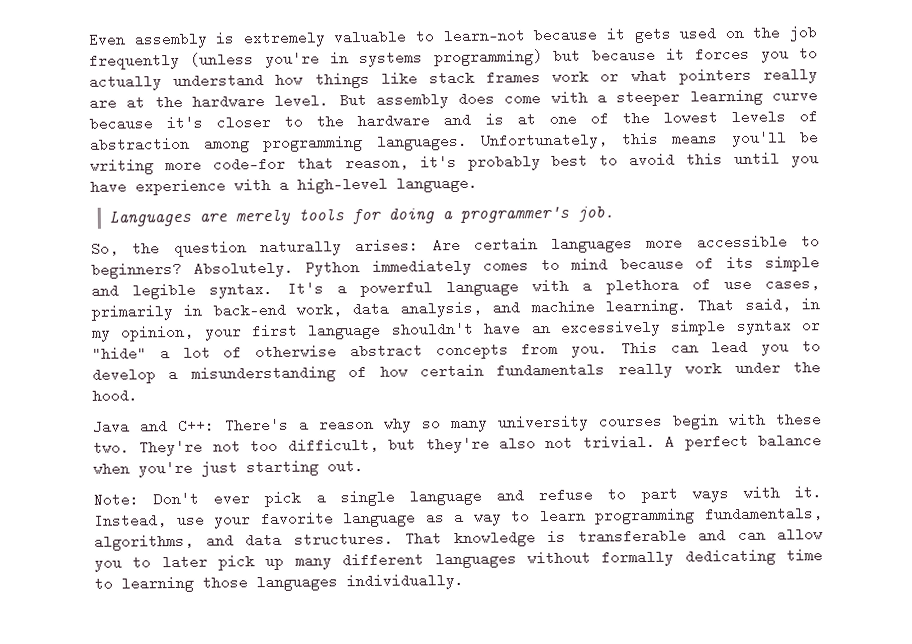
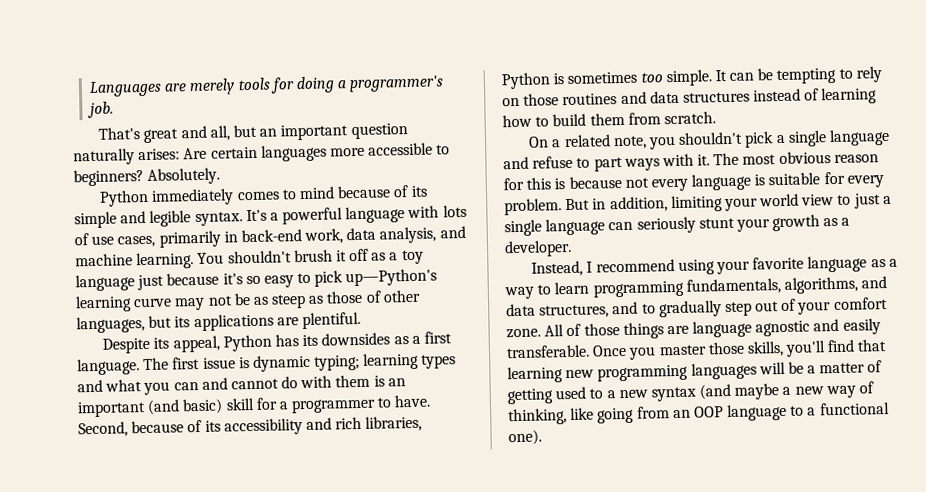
- Even assembly is extremely valuable to learn—not because it gets used on the job frequently (unless you're in systems programming) but because it forces you to actually understand how things like stack frames work or what pointers really are at the hardware level. But assembly does come with a steeper learning curve because it's closer to the hardware and is at one of the lowest levels of abstraction among programming languages. Unfortunately, this means you'll be writing more code—for that reason, it's probably best to avoid this until you have experience with a high-level language.
- So, the question naturally arises: Are certain languages more accessible to beginners?
+ That's great and all, but an important question naturally arises: Are certain languages more accessible to beginners?
- Absolutely. Python immediately comes to mind because of its simple and legible syntax.
+ Absolutely.
+ Python immediately comes to mind because of its simple and legible syntax.
- It's a powerful language with a plethora of use cases, primarily in back-end work, data analysis, and machine learning.
+ It's a powerful language with lots of use cases, primarily in back-end work, data analysis, and machine learning.
- That said, in my opinion, your first language shouldn't have an excessively simple syntax or "hide" a lot of otherwise abstract concepts from you. This can lead you to develop a misunderstanding of how certain fundamentals really work under the hood.
- Java and C++: There's a reason why so many university courses begin with these two. They're not too difficult, but they're also not trivial. A perfect balance when you're just starting out.
- Note: Don't ever pick a single language and refuse to part ways with it.
+ You shouldn't brush it off as a toy language just because it's so easy to pick up—Python's learning curve may not be as steep as those of other languages, but its applications are plentiful.
+ Despite its appeal, Python has its downsides as a first language. The first issue is dynamic typing; learning types and what you can and cannot do with them is an important (and basic) skill for a programmer to have. Second, because of its accessibility and rich libraries, Python is sometimes too simple. It can be tempting to rely on those routines and data structures instead of learning how to build them from scratch.
+ On a related note, you shouldn't pick a single language and refuse to part ways with it.
- Instead, use your favorite language as a way to learn programming fundamentals, algorithms, and data structures. That knowledge is transferable and can allow you to later pick up many different languages without formally dedicating time to learning those languages individually.
+ The most obvious reason for this is because not every language is suitable for every problem. But in addition, limiting your world view to just a single language can seriously stunt your growth as a developer.
+ Instead, I recommend using your favorite language as a way to learn programming fundamentals, algorithms, and data structures, and to gradually step out of your comfort zone. All of those things are language agnostic and easily transferable. Once you master those skills, you'll find that learning new programming languages will be a matter of getting used to a new syntax (and maybe a new way of thinking, like going from an OOP language to a functional one).

